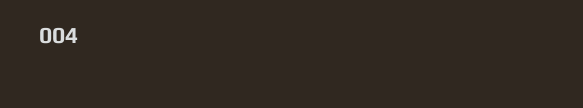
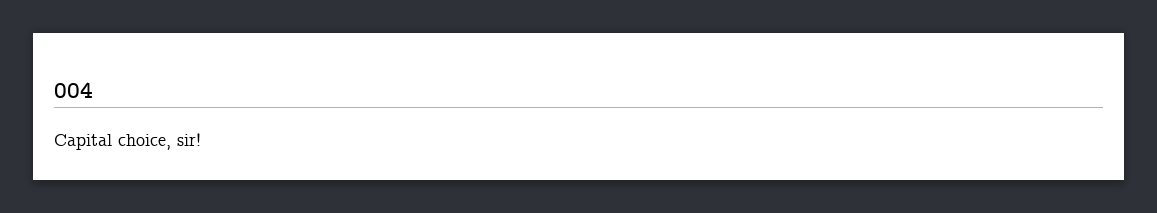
+ Capital choice, sir!

